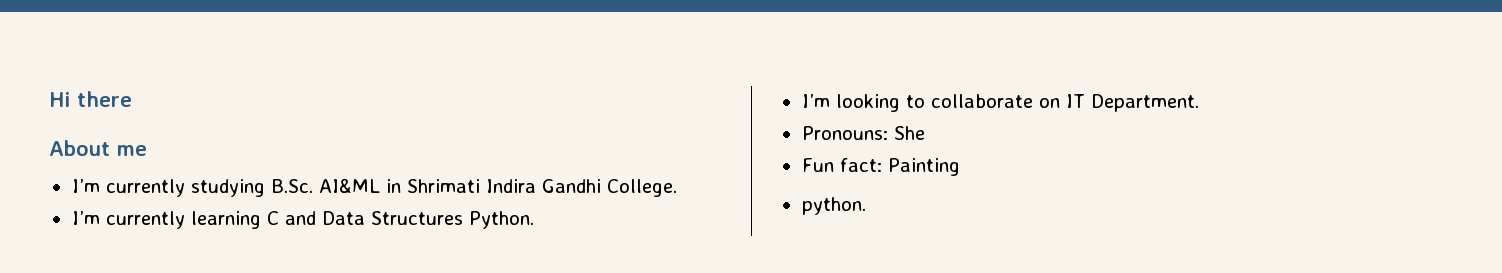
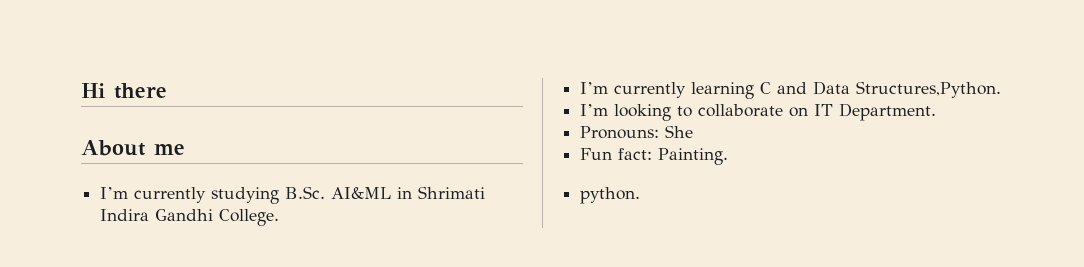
- I’m currently learning C and Data Structures Python.
+ I’m currently learning C and Data Structures,Python.
- Fun fact: Painting
+ Fun fact: Painting.

